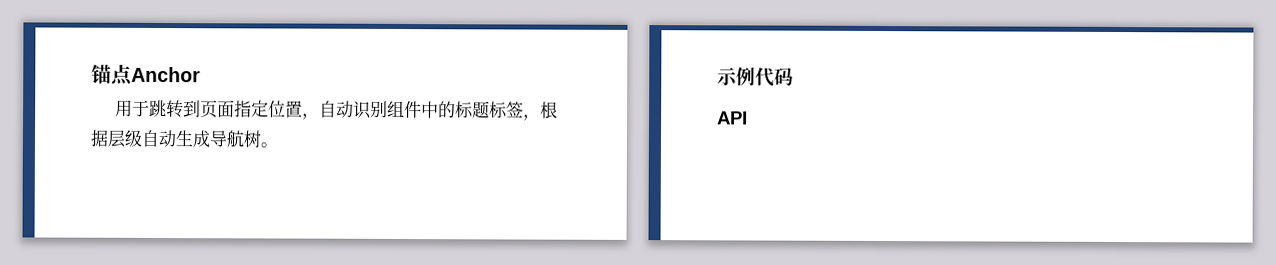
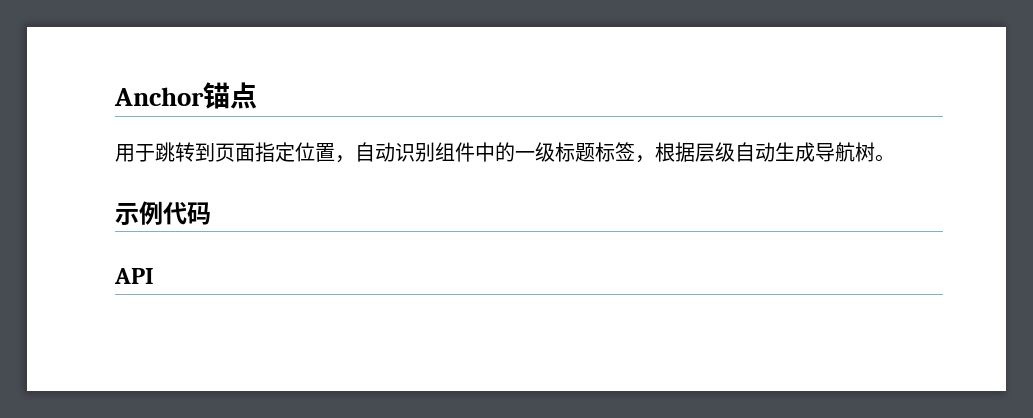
- 锚点Anchor
+ Anchor锚点
- 用于跳转到页面指定位置，自动识别组件中的标题标签，根据层级自动生成导航树。
+ 用于跳转到页面指定位置，自动识别组件中的一级标题标签，根据层级自动生成导航树。

